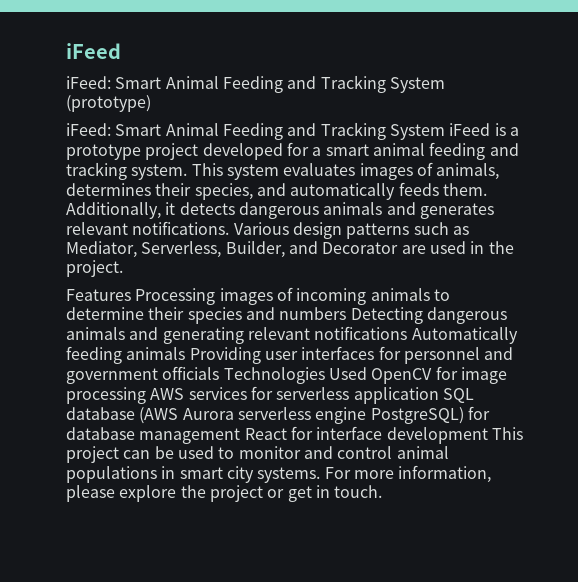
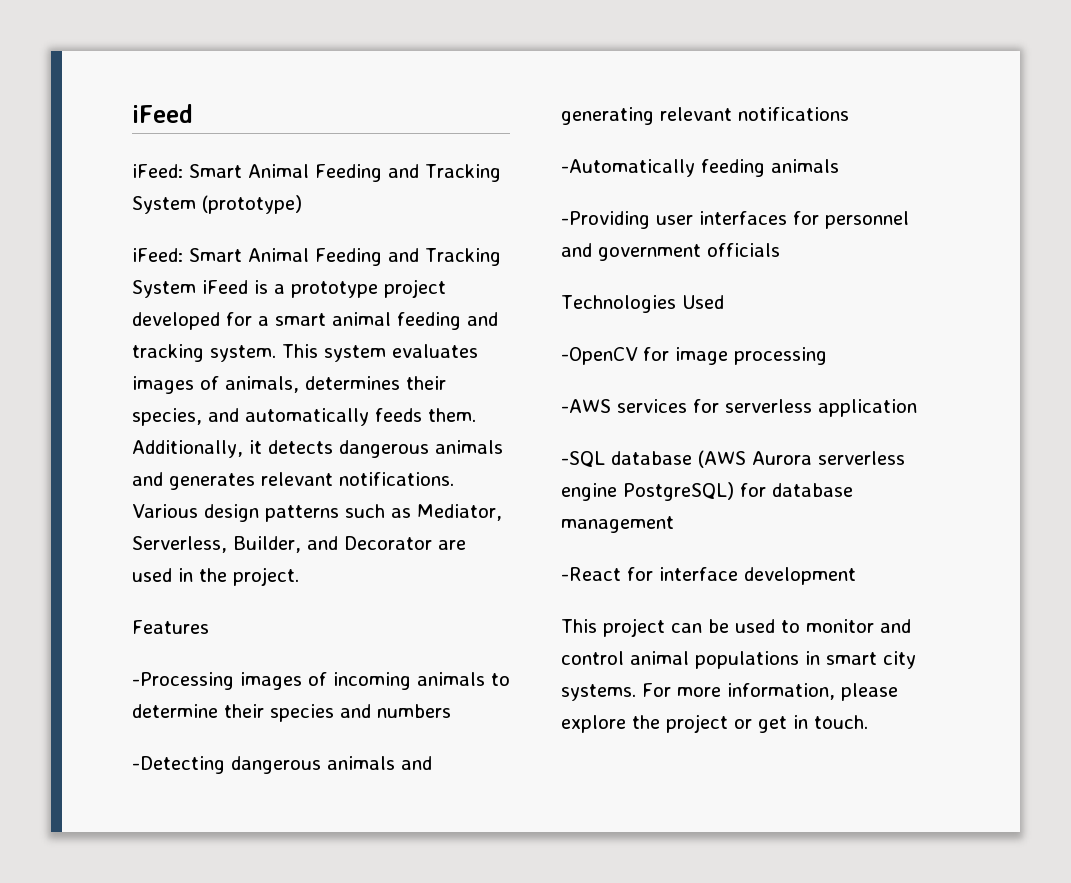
- Features Processing images of incoming animals to determine their species and numbers Detecting dangerous animals and generating relevant notifications Automatically feeding animals Providing user interfaces for personnel and government officials Technologies Used OpenCV for image processing AWS services for serverless application SQL database (AWS Aurora serverless engine PostgreSQL) for database management React for interface development This project can be used to monitor and control animal populations in smart city systems.
+ Features
+ -Processing images of incoming animals to determine their species and numbers
+ -Detecting dangerous animals and generating relevant notifications
+ -Automatically feeding animals
+ -Providing user interfaces for personnel and government officials
+ Technologies Used
+ -OpenCV for image processing
+ -AWS services for serverless application
+ -SQL database (AWS Aurora serverless engine PostgreSQL) for database management
+ -React for interface development
+ This project can be used to monitor and control animal populations in smart city systems.

